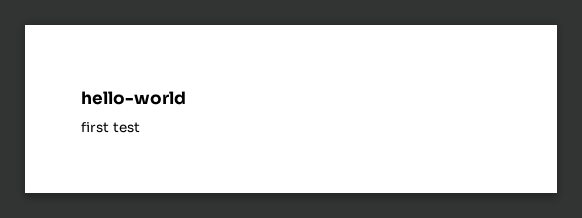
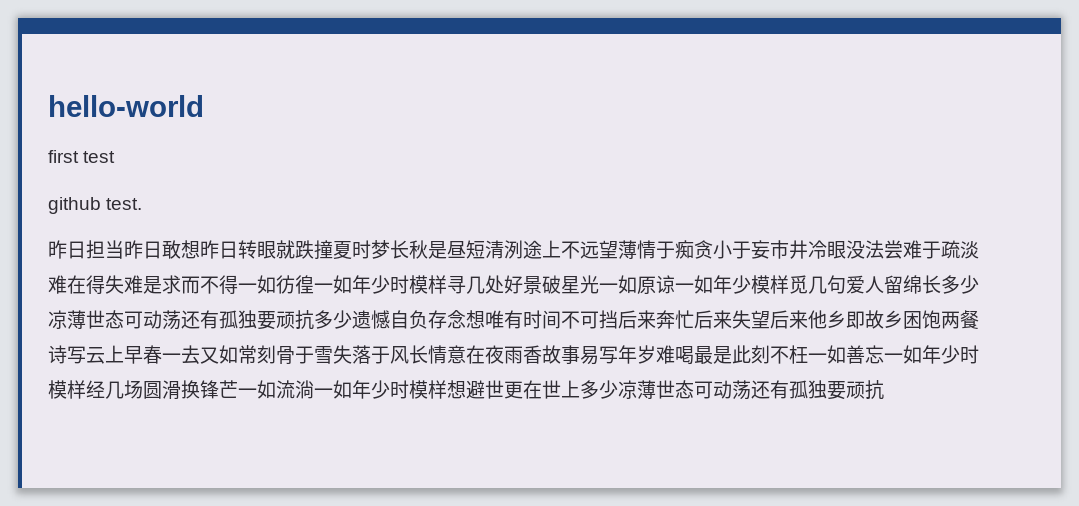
+ github test.
+ 昨日担当昨日敢想昨日转眼就跌撞夏时梦长秋是昼短清洌途上不远望薄情于痴贪小于妄市井冷眼没法尝难于疏淡难在得失难是求而不得一如彷徨一如年少时模样寻几处好景破星光一如原谅一如年少模样觅几句爱人留绵长多少凉薄世态可动荡还有孤独要顽抗多少遗憾自负存念想唯有时间不可挡后来奔忙后来失望后来他乡即故乡困饱两餐诗写云上早春一去又如常刻骨于雪失落于风长情意在夜雨香故事易写年岁难喝最是此刻不枉一如善忘一如年少时模样经几场圆滑换锋芒一如流淌一如年少时模样想避世更在世上多少凉薄世态可动荡还有孤独要顽抗

